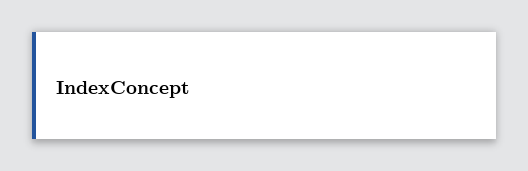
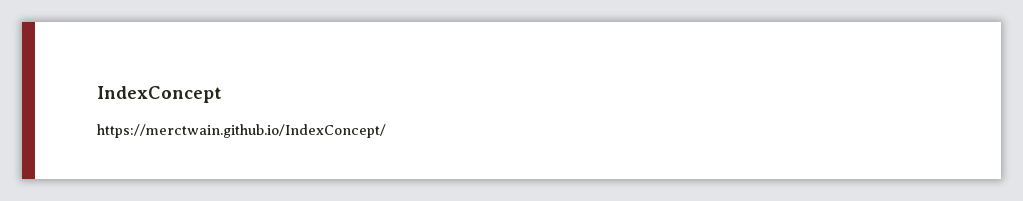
+ https://merctwain.github.io/IndexConcept/

